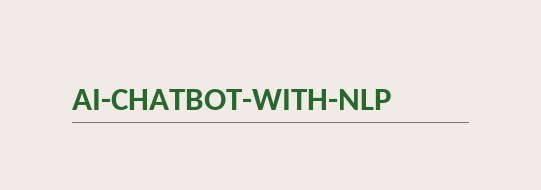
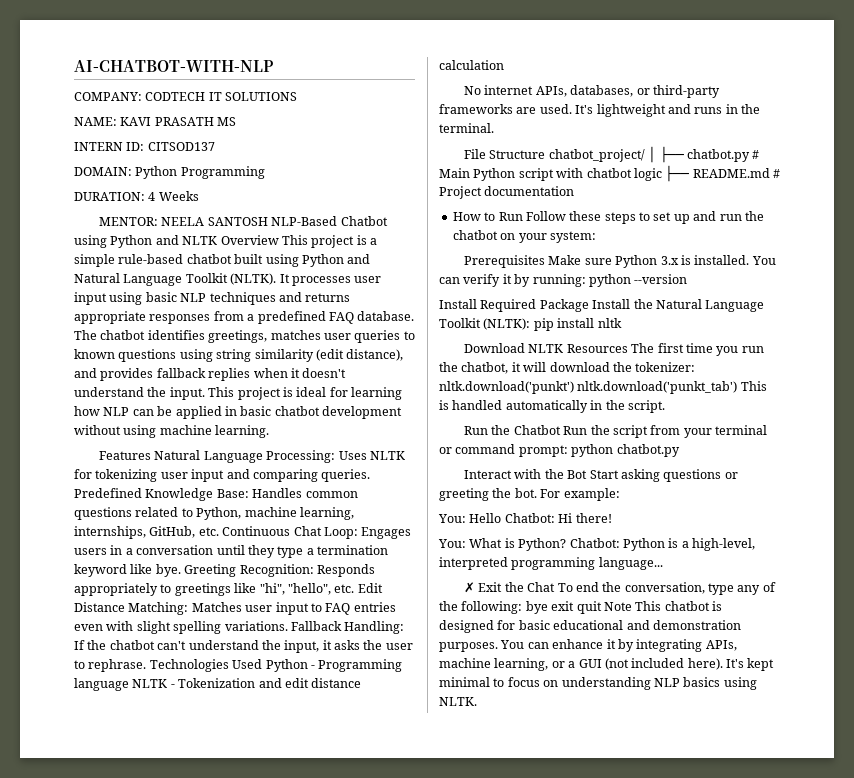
+ COMPANY: CODTECH IT SOLUTIONS
+ NAME: KAVI PRASATH MS
+ INTERN ID: CITSOD137
+ DOMAIN: Python Programming
+ DURATION: 4 Weeks
+ MENTOR: NEELA SANTOSH NLP-Based Chatbot using Python and NLTK Overview This project is a simple rule-based chatbot built using Python and Natural Language Toolkit (NLTK). It processes user input using basic NLP techniques and returns appropriate responses from a predefined FAQ database. The chatbot identifies greetings, matches user queries to known questions using string similarity (edit distance), and provides fallback replies when it doesn't understand the input. This project is ideal for learning how NLP can be applied in basic chatbot development without using machine learning.
+ Features Natural Language Processing: Uses NLTK for tokenizing user input and comparing queries. Predefined Knowledge Base: Handles common questions related to Python, machine learning, internships, GitHub, etc. Continuous Chat Loop: Engages users in a conversation until they type a termination keyword like bye. Greeting Recognition: Responds appropriately to greetings like "hi", "hello", etc. Edit Distance Matching: Matches user input to FAQ entries even with slight spelling variations. Fallback Handling: If the chatbot can't understand the input, it asks the user to rephrase. Technologies Used Python - Programming language NLTK - Tokenization and edit distance calculation
+ No internet APIs, databases, or third-party frameworks are used. It's lightweight and runs in the terminal.
+ File Structure chatbot_project/ │ ├── chatbot.py # Main Python script with chatbot logic ├── README.md # Project documentation
+ How to Run Follow these steps to set up and run the chatbot on your system:
+ Prerequisites Make sure Python 3.x is installed. You can verify it by running: python --version
+ Install Required Package Install the Natural Language Toolkit (NLTK): pip install nltk
+ Download NLTK Resources The first time you run the chatbot, it will download the tokenizer: nltk.download('punkt') nltk.download('punkt_tab') This is handled automatically in the script.
+ Run the Chatbot Run the script from your terminal or command prompt: python chatbot.py
+ Interact with the Bot Start asking questions or greeting the bot. For example:
+ You: Hello Chatbot: Hi there!
+ You: What is Python? Chatbot: Python is a high-level, interpreted programming language...
+ ✗ Exit the Chat To end the conversation, type any of the following: bye exit quit Note This chatbot is designed for basic educational and demonstration purposes. You can enhance it by integrating APIs, machine learning, or a GUI (not included here). It's kept minimal to focus on understanding NLP basics using NLTK.

